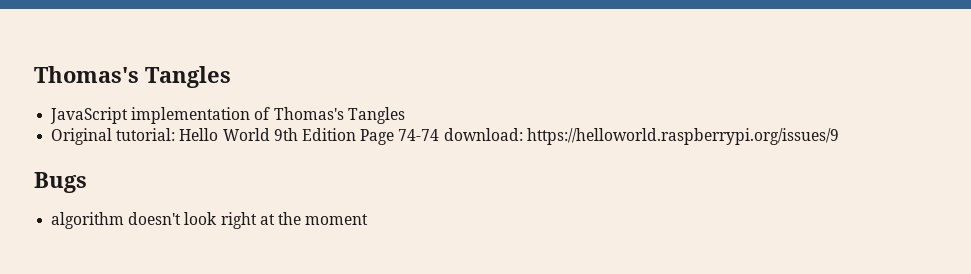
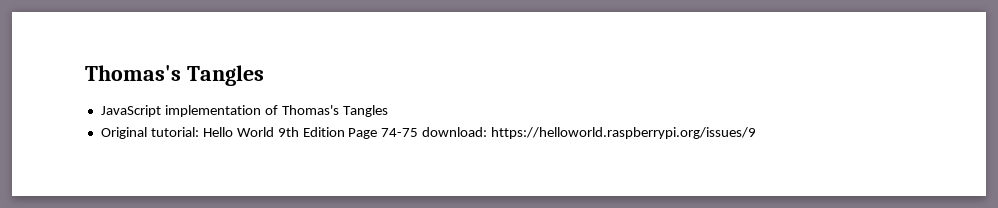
- Original tutorial: Hello World 9th Edition Page 74-74 download: https://helloworld.raspberrypi.org/issues/9
+ Original tutorial: Hello World 9th Edition Page 74-75 download: https://helloworld.raspberrypi.org/issues/9
- Bugs
- algorithm doesn't look right at the moment

